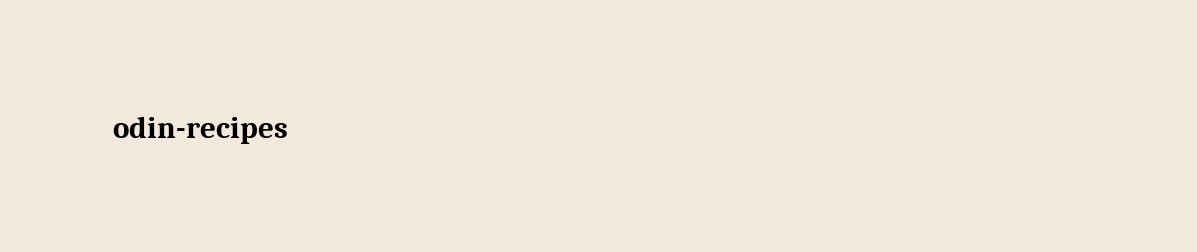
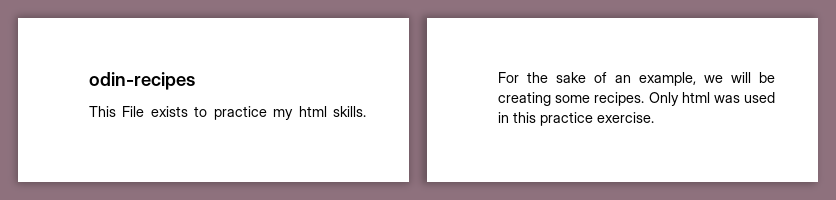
+ This File exists to practice my html skills. For the sake of an example, we will be creating some recipes. Only html was used in this practice exercise.

